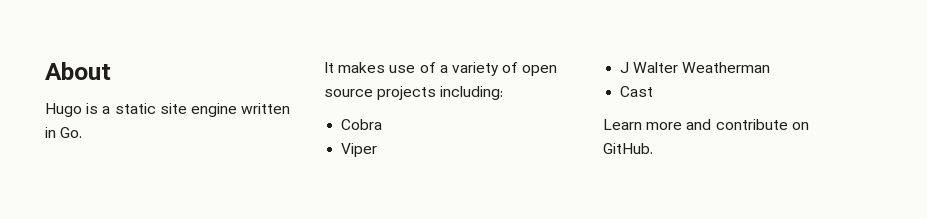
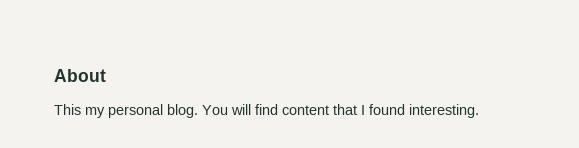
- Hugo is a static site engine written in Go.
- It makes use of a variety of open source projects including:
- Cobra
- Viper
- J Walter Weatherman
- Cast
- Learn more and contribute on GitHub.
+ This my personal blog. You will find content that I found interesting.

